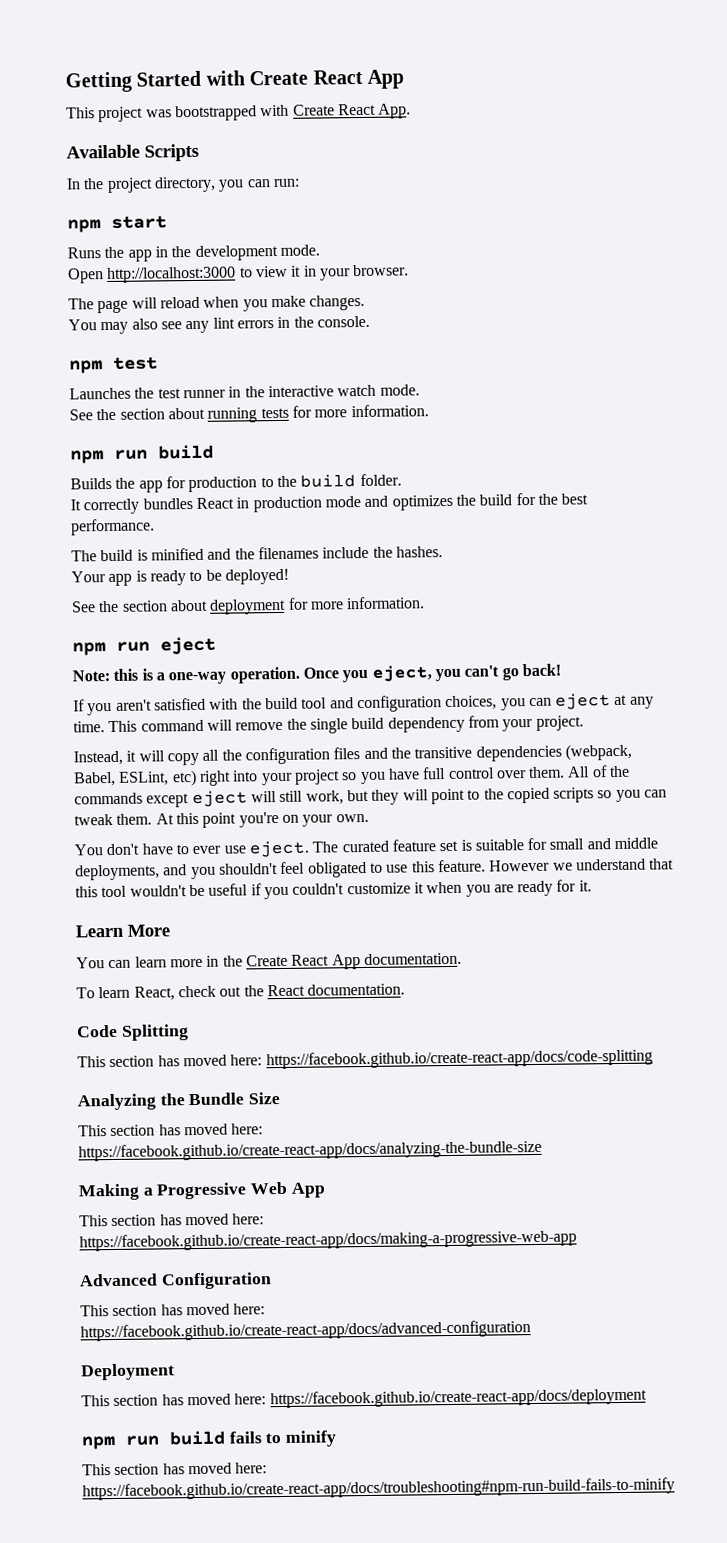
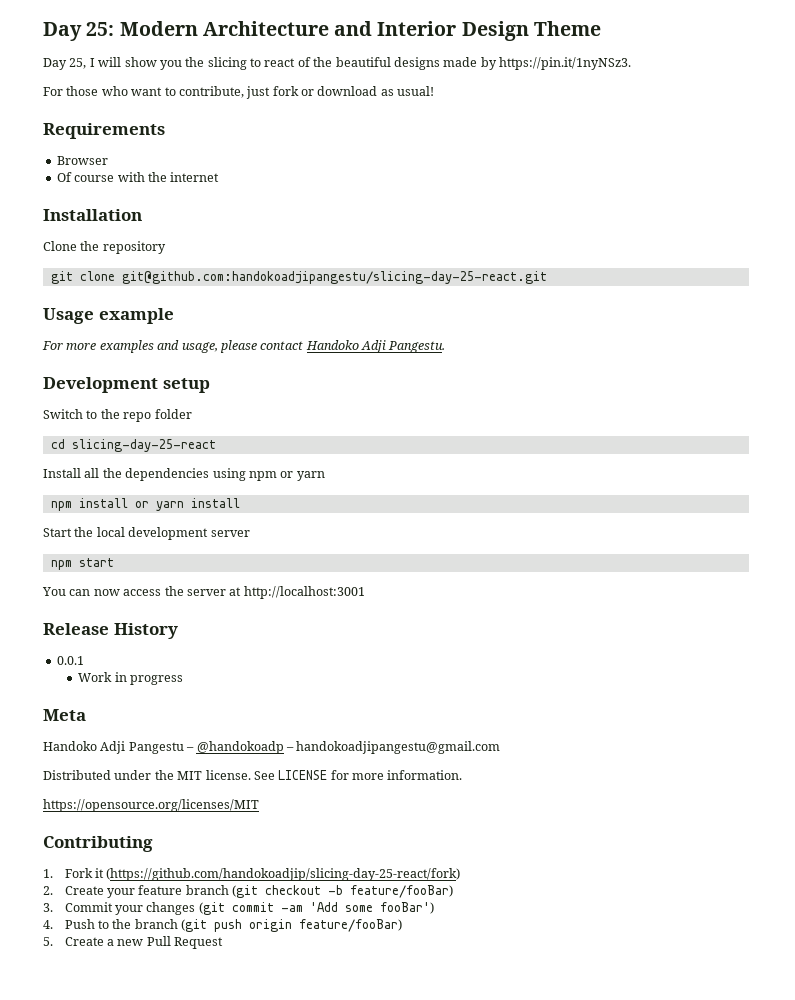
- Getting Started with Create React App
- This project was bootstrapped with Create React App.
- Available Scripts
- In the project directory, you can run:
+ Day 25: Modern Architecture and Interior Design Theme
+ Day 25, I will show you the slicing to react of the beautiful designs made by https://pin.it/1nyNSz3.
+ For those who want to contribute, just fork or download as usual!
+ Requirements
+ Browser
+ Of course with the internet
+ Installation
+ Clone the repository
+ git clone git@github.com:handokoadjipangestu/slicing-day-25-react.git
+ Usage example
+ For more examples and usage, please contact Handoko Adji Pangestu.
+ Development setup
+ Switch to the repo folder
+ cd slicing-day-25-react
+ Install all the dependencies using npm or yarn
+ npm install or yarn install
+ Start the local development server
  npm start
- Runs the app in the development mode.
- Open http://localhost:3000 to view it in your browser.
- The page will reload when you make changes.
- You may also see any lint errors in the console.
- npm test
- Launches the test runner in the interactive watch mode.
- See the section about running tests for more information.
- npm run build
- Builds the app for production to the build folder.
- It correctly bundles React in production mode and optimizes the build for the best performance.
- The build is minified and the filenames include the hashes.
- Your app is ready to be deployed!
- See the section about deployment for more information.
- npm run eject
- Note: this is a one-way operation. Once you eject, you can't go back!
- If you aren't satisfied with the build tool and configuration choices, you can eject at any time. This command will remove the single build dependency from your project.
- Instead, it will copy all the configuration files and the transitive dependencies (webpack, Babel, ESLint, etc) right into your project so you have full control over them. All of the commands except eject will still work, but they will point to the copied scripts so you can tweak them. At this point you're on your own.
- You don't have to ever use eject. The curated feature set is suitable for small and middle deployments, and you shouldn't feel obligated to use this feature. However we understand that this tool wouldn't be useful if you couldn't customize it when you are ready for it.
- Learn More
- You can learn more in the Create React App documentation.
- To learn React, check out the React documentation.
- Code Splitting
- This section has moved here: https://facebook.github.io/create-react-app/docs/code-splitting
- Analyzing the Bundle Size
- This section has moved here: https://facebook.github.io/create-react-app/docs/analyzing-the-bundle-size
- Making a Progressive Web App
- This section has moved here: https://facebook.github.io/create-react-app/docs/making-a-progressive-web-app
- Advanced Configuration
- This section has moved here: https://facebook.github.io/create-react-app/docs/advanced-configuration
- Deployment
- This section has moved here: https://facebook.github.io/create-react-app/docs/deployment
- npm run build fails to minify
- This section has moved here: https://facebook.github.io/create-react-app/docs/troubleshooting#npm-run-build-fails-to-minify
+ You can now access the server at http://localhost:3001
+ Release History
+ 0.0.1
+ Work in progress
+ Meta
+ Handoko Adji Pangestu – @handokoadp – handokoadjipangestu@gmail.com
+ Distributed under the MIT license. See LICENSE for more information.
+ https://opensource.org/licenses/MIT
+ Contributing
+ 1. Fork it (https://github.com/handokoadjip/slicing-day-25-react/fork)
+ 2. Create your feature branch (git checkout -b feature/fooBar)
+ 3. Commit your changes (git commit -am 'Add some fooBar')
+ 4. Push to the branch (git push origin feature/fooBar)
+ 5. Create a new Pull Request

